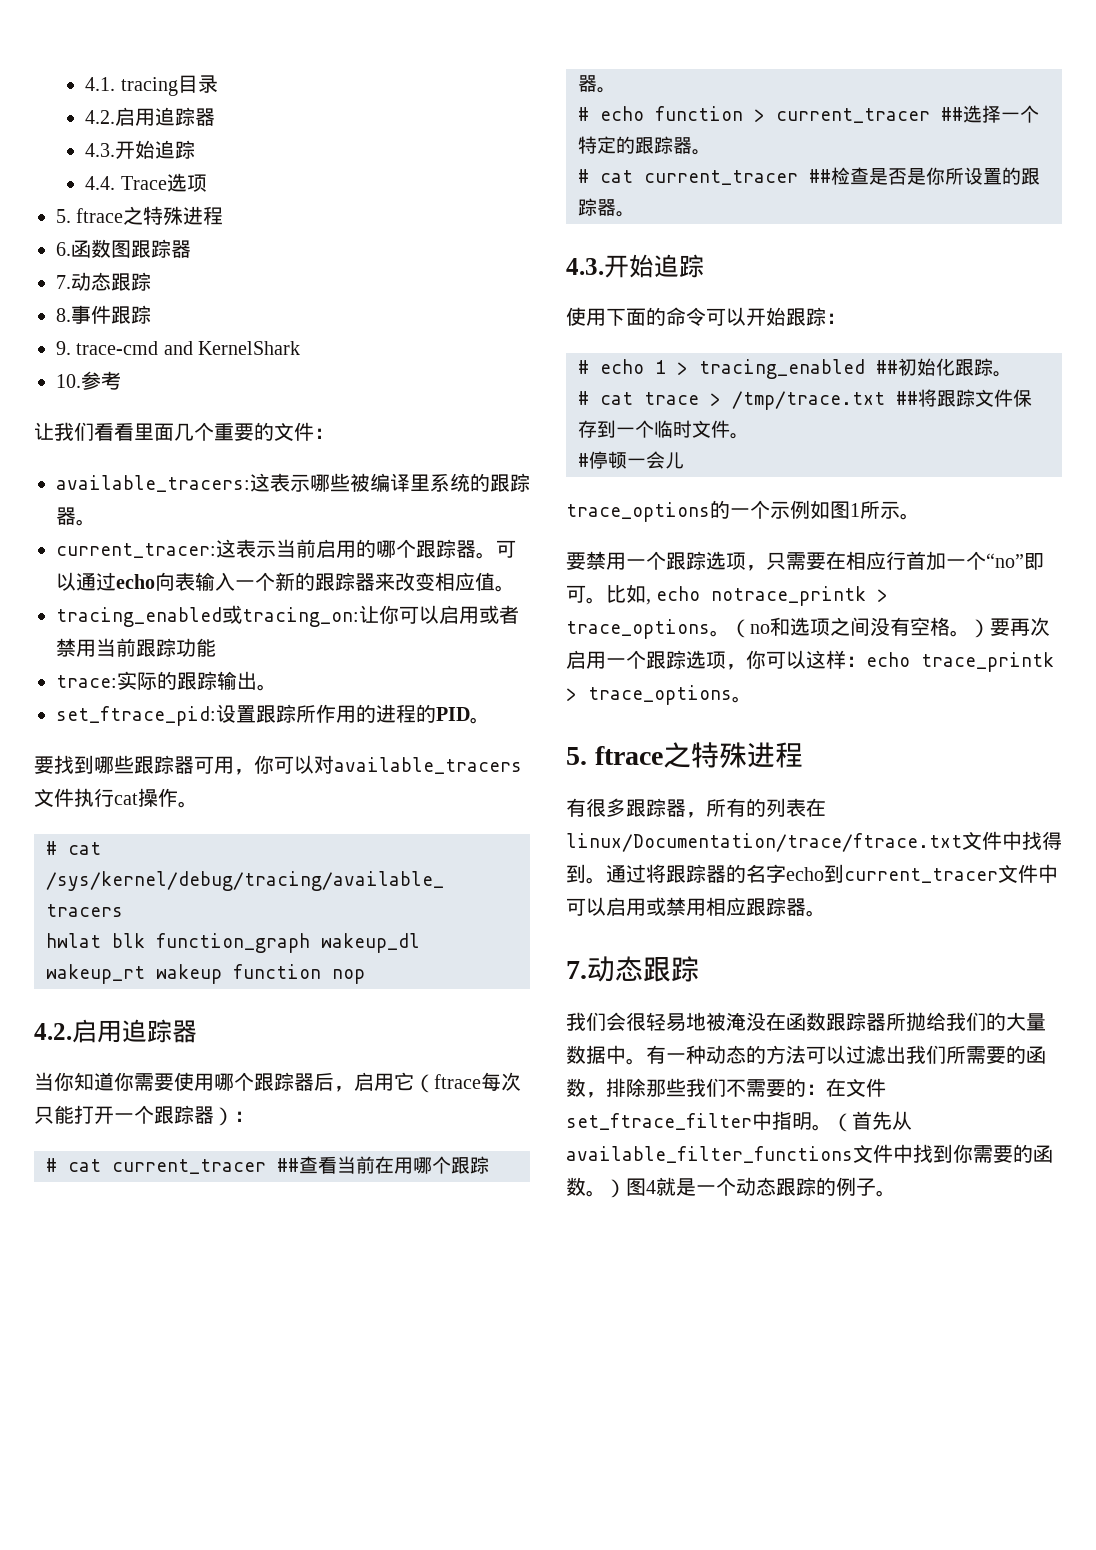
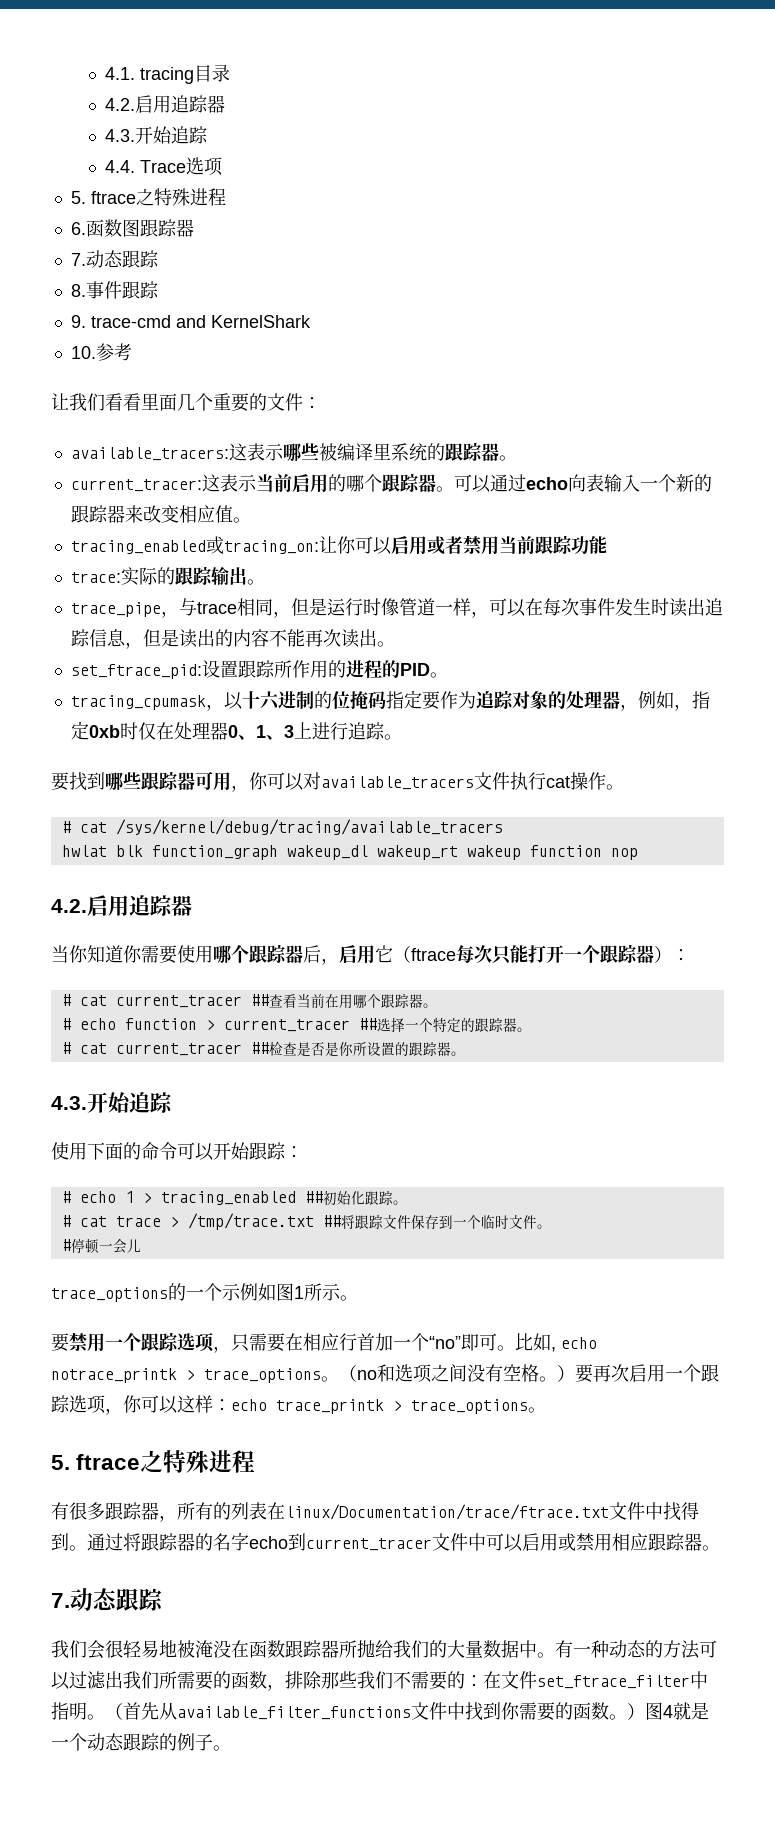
+ trace_pipe，与trace相同，但是运行时像管道一样，可以在每次事件发生时读出追踪信息，但是读出的内容不能再次读出。
+ tracing_cpumask，以十六进制的位掩码指定要作为追踪对象的处理器，例如，指定0xb时仅在处理器0、1、3上进行追踪。

